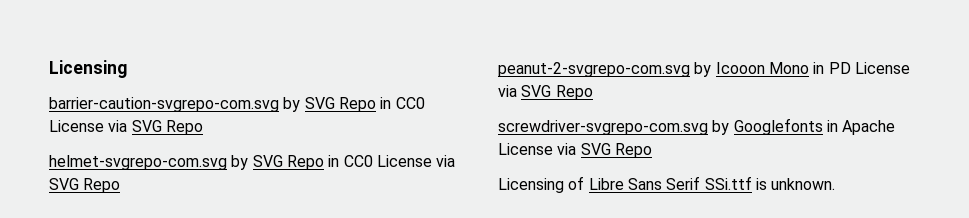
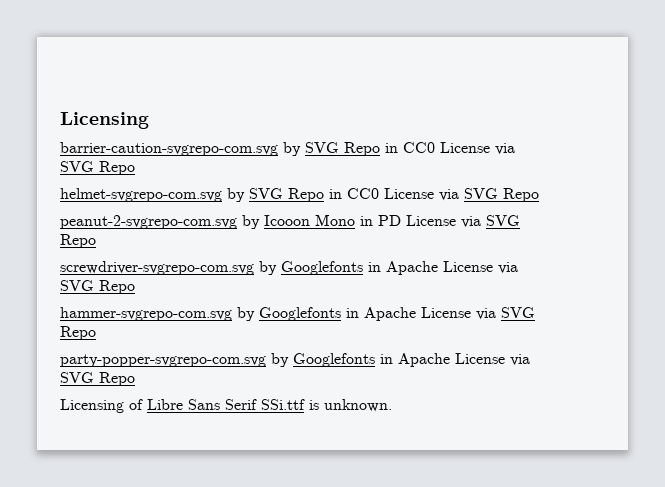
+ hammer-svgrepo-com.svg by Googlefonts in Apache License via SVG Repo
+ party-popper-svgrepo-com.svg by Googlefonts in Apache License via SVG Repo

